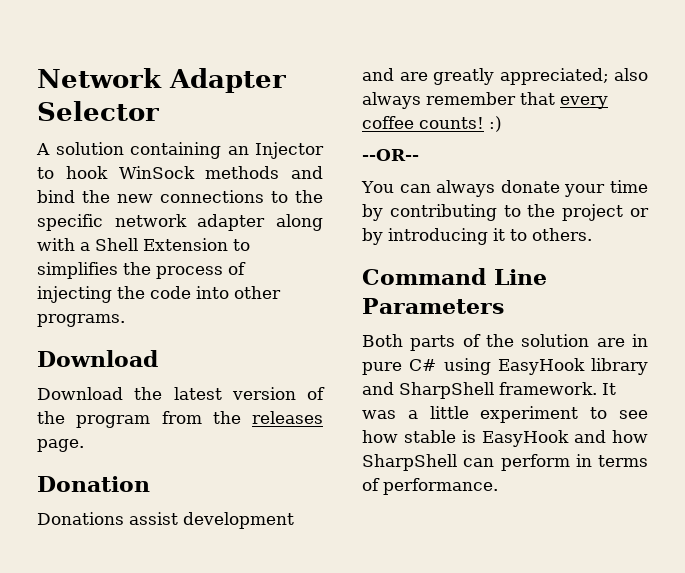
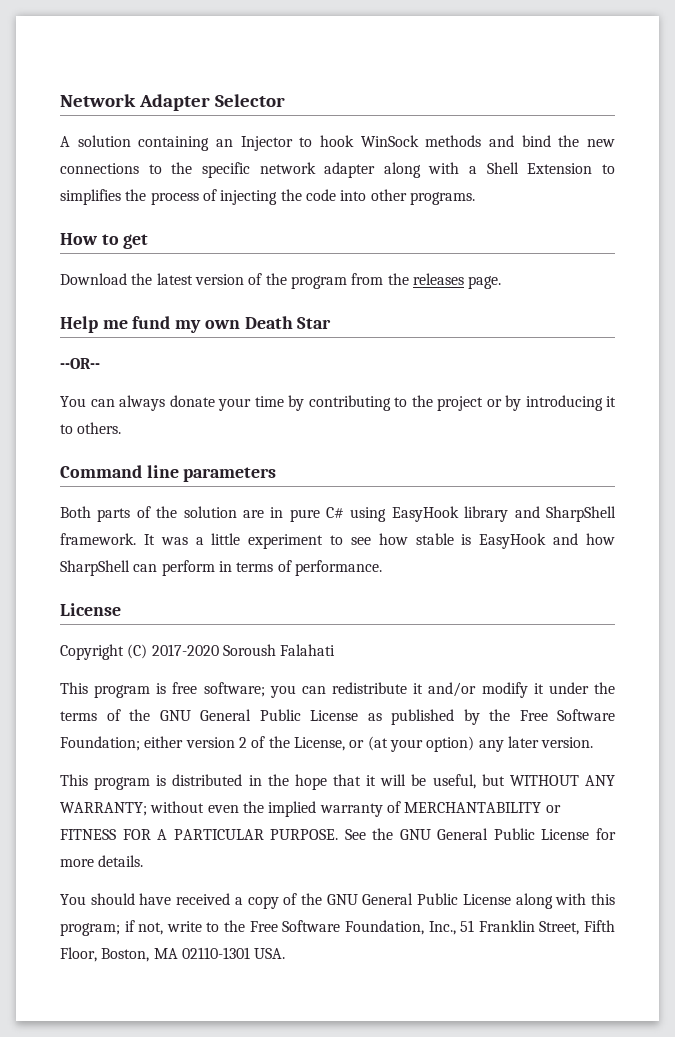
  A solution containing an Injector to hook WinSock methods and bind the new connections to the specific network adapter along with a Shell Extension to simplifies the process of injecting the code into other programs.
- Download
+ How to get
- Donation
- Donations assist development and are greatly appreciated; also always remember that every coffee counts! :)
+ Help me fund my own Death Star
- Command Line Parameters
+ Command line parameters
  It was a little experiment to see how stable is EasyHook and how SharpShell can perform in terms of performance.
+ License
+ Copyright (C) 2017-2020 Soroush Falahati
+ This program is free software; you can redistribute it and/or modify it under the terms of the GNU General Public License as published by the Free Software Foundation; either version 2 of the License, or (at your option) any later version.
+ This program is distributed in the hope that it will be useful, but WITHOUT ANY WARRANTY; without even the implied warranty of MERCHANTABILITY or FITNESS FOR A PARTICULAR PURPOSE. See the GNU General Public License for more details.
+ You should have received a copy of the GNU General Public License along with this program; if not, write to the Free Software Foundation, Inc., 51 Franklin Street, Fifth Floor, Boston, MA 02110-1301 USA.

